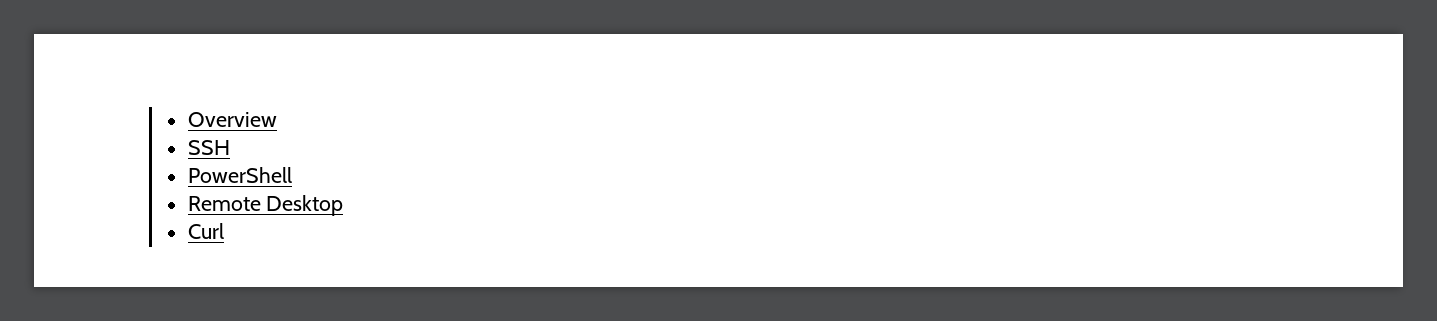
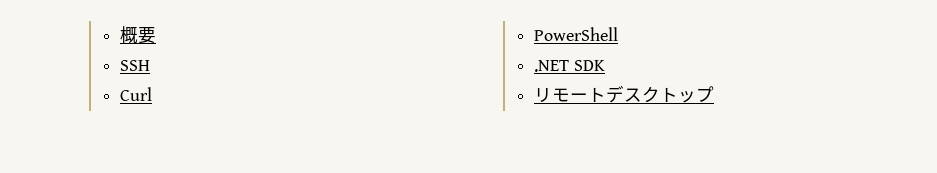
- Overview
+ 概要
+ Curl
- Remote Desktop
- Curl
+ .NET SDK
+ リモートデスクトップ

